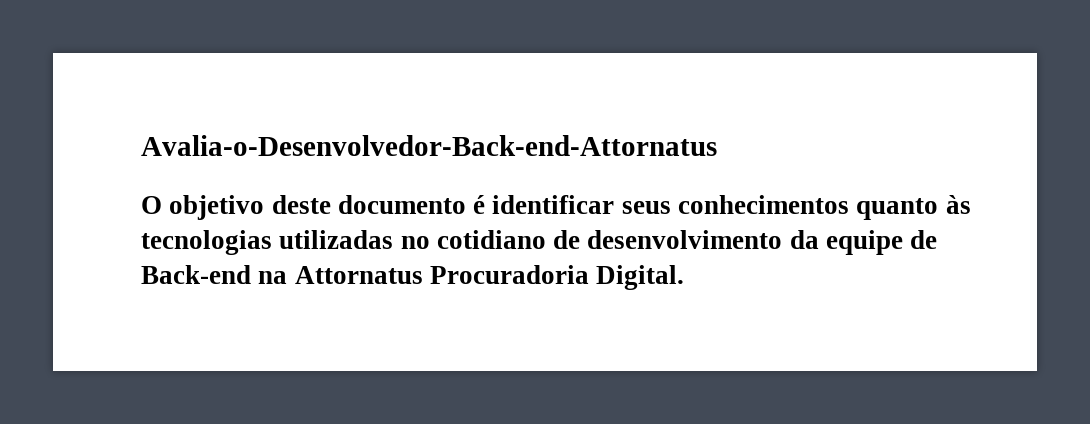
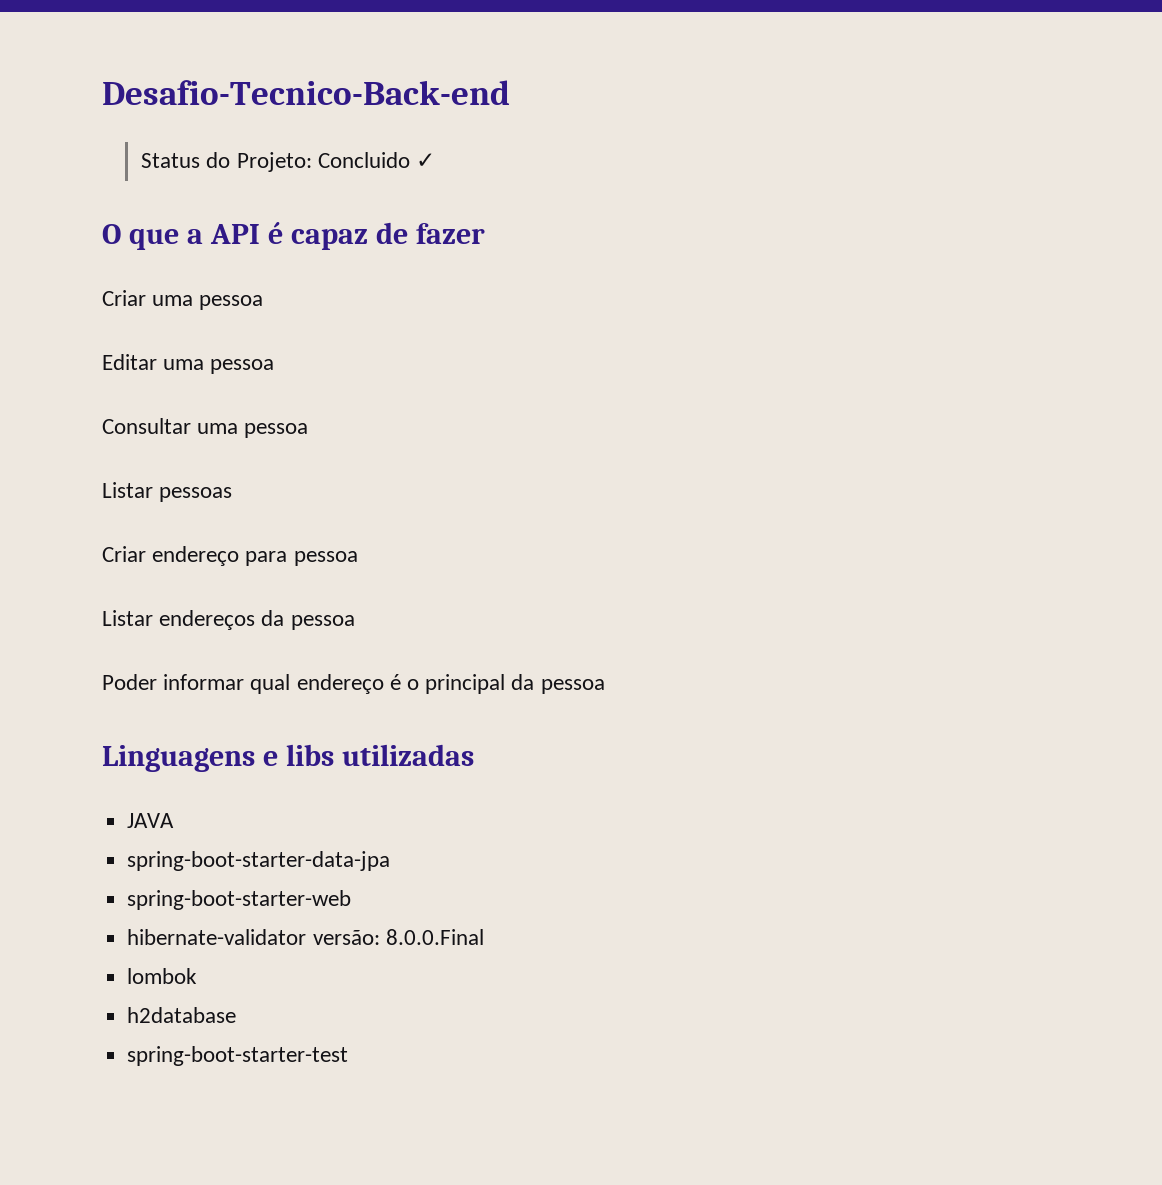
- Avalia-o-Desenvolvedor-Back-end-Attornatus
- O objetivo deste documento é identificar seus conhecimentos quanto às tecnologias utilizadas no cotidiano de desenvolvimento da equipe de Back-end na Attornatus Procuradoria Digital.
+ Desafio-Tecnico-Back-end
+ Status do Projeto: Concluido ✓
+ O que a API é capaz de fazer
+ Criar uma pessoa
+ Editar uma pessoa
+ Consultar uma pessoa
+ Listar pessoas
+ Criar endereço para pessoa
+ Listar endereços da pessoa
+ Poder informar qual endereço é o principal da pessoa
+ Linguagens e libs utilizadas
+ JAVA
+ spring-boot-starter-data-jpa
+ spring-boot-starter-web
+ hibernate-validator versão: 8.0.0.Final
+ lombok
+ h2database
+ spring-boot-starter-test

